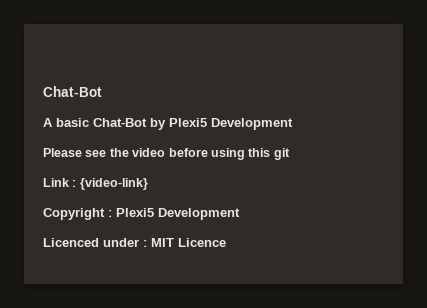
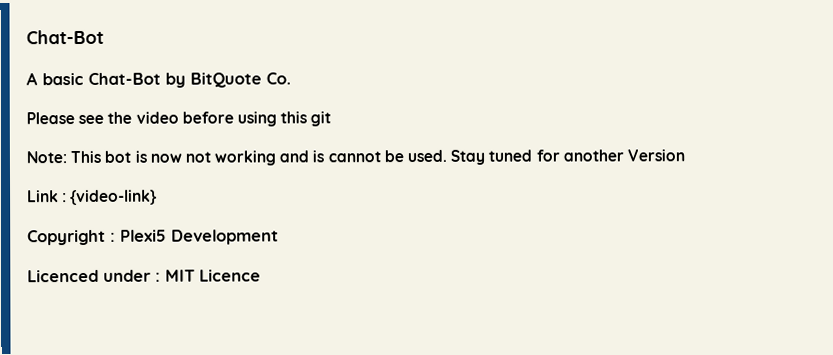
- A basic Chat-Bot by Plexi5 Development
+ A basic Chat-Bot by BitQuote Co.
+ Note: This bot is now not working and is cannot be used. Stay tuned for another Version

